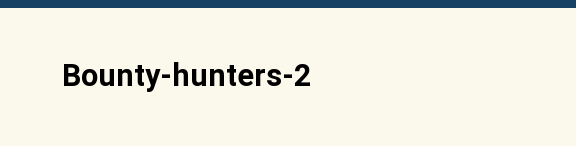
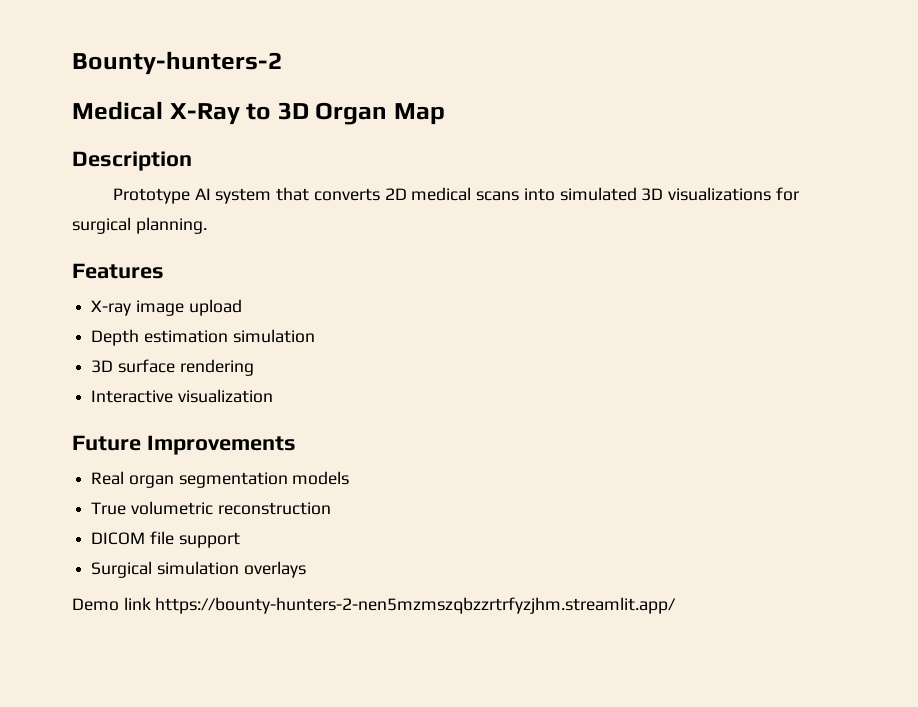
+ Medical X-Ray to 3D Organ Map
+ Description
+ Prototype AI system that converts 2D medical scans into simulated 3D visualizations for surgical planning.
+ Features
+ X-ray image upload
+ Depth estimation simulation
+ 3D surface rendering
+ Interactive visualization
+ Future Improvements
+ Real organ segmentation models
+ True volumetric reconstruction
+ DICOM file support
+ Surgical simulation overlays
+ Demo link https://bounty-hunters-2-nen5mzmszqbzzrtrfyzjhm.streamlit.app/

